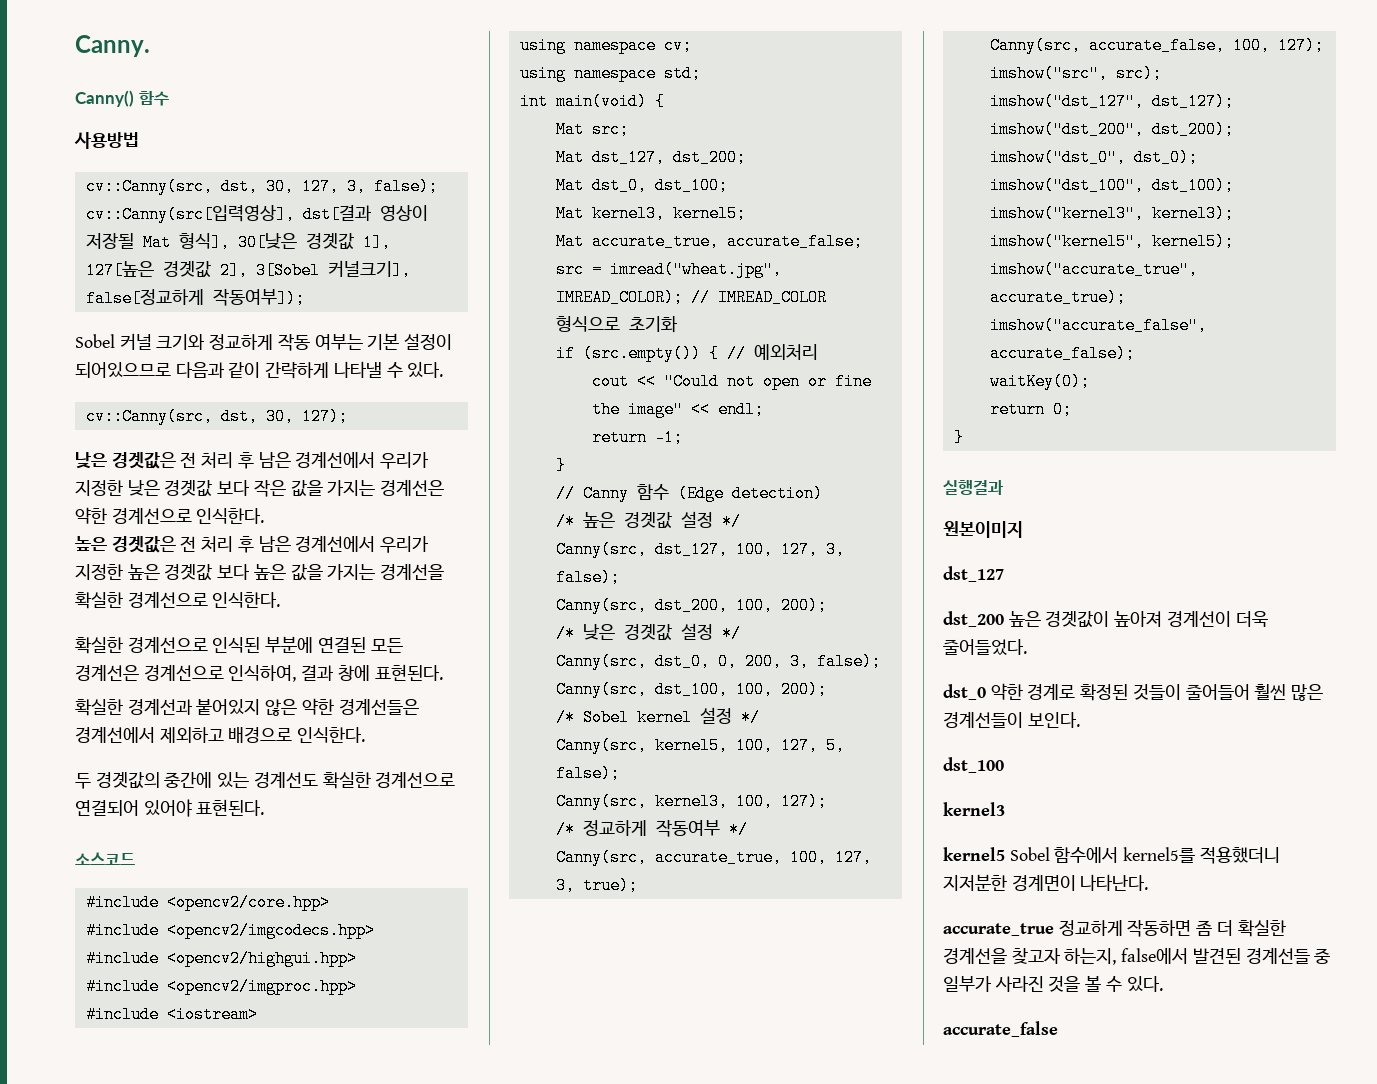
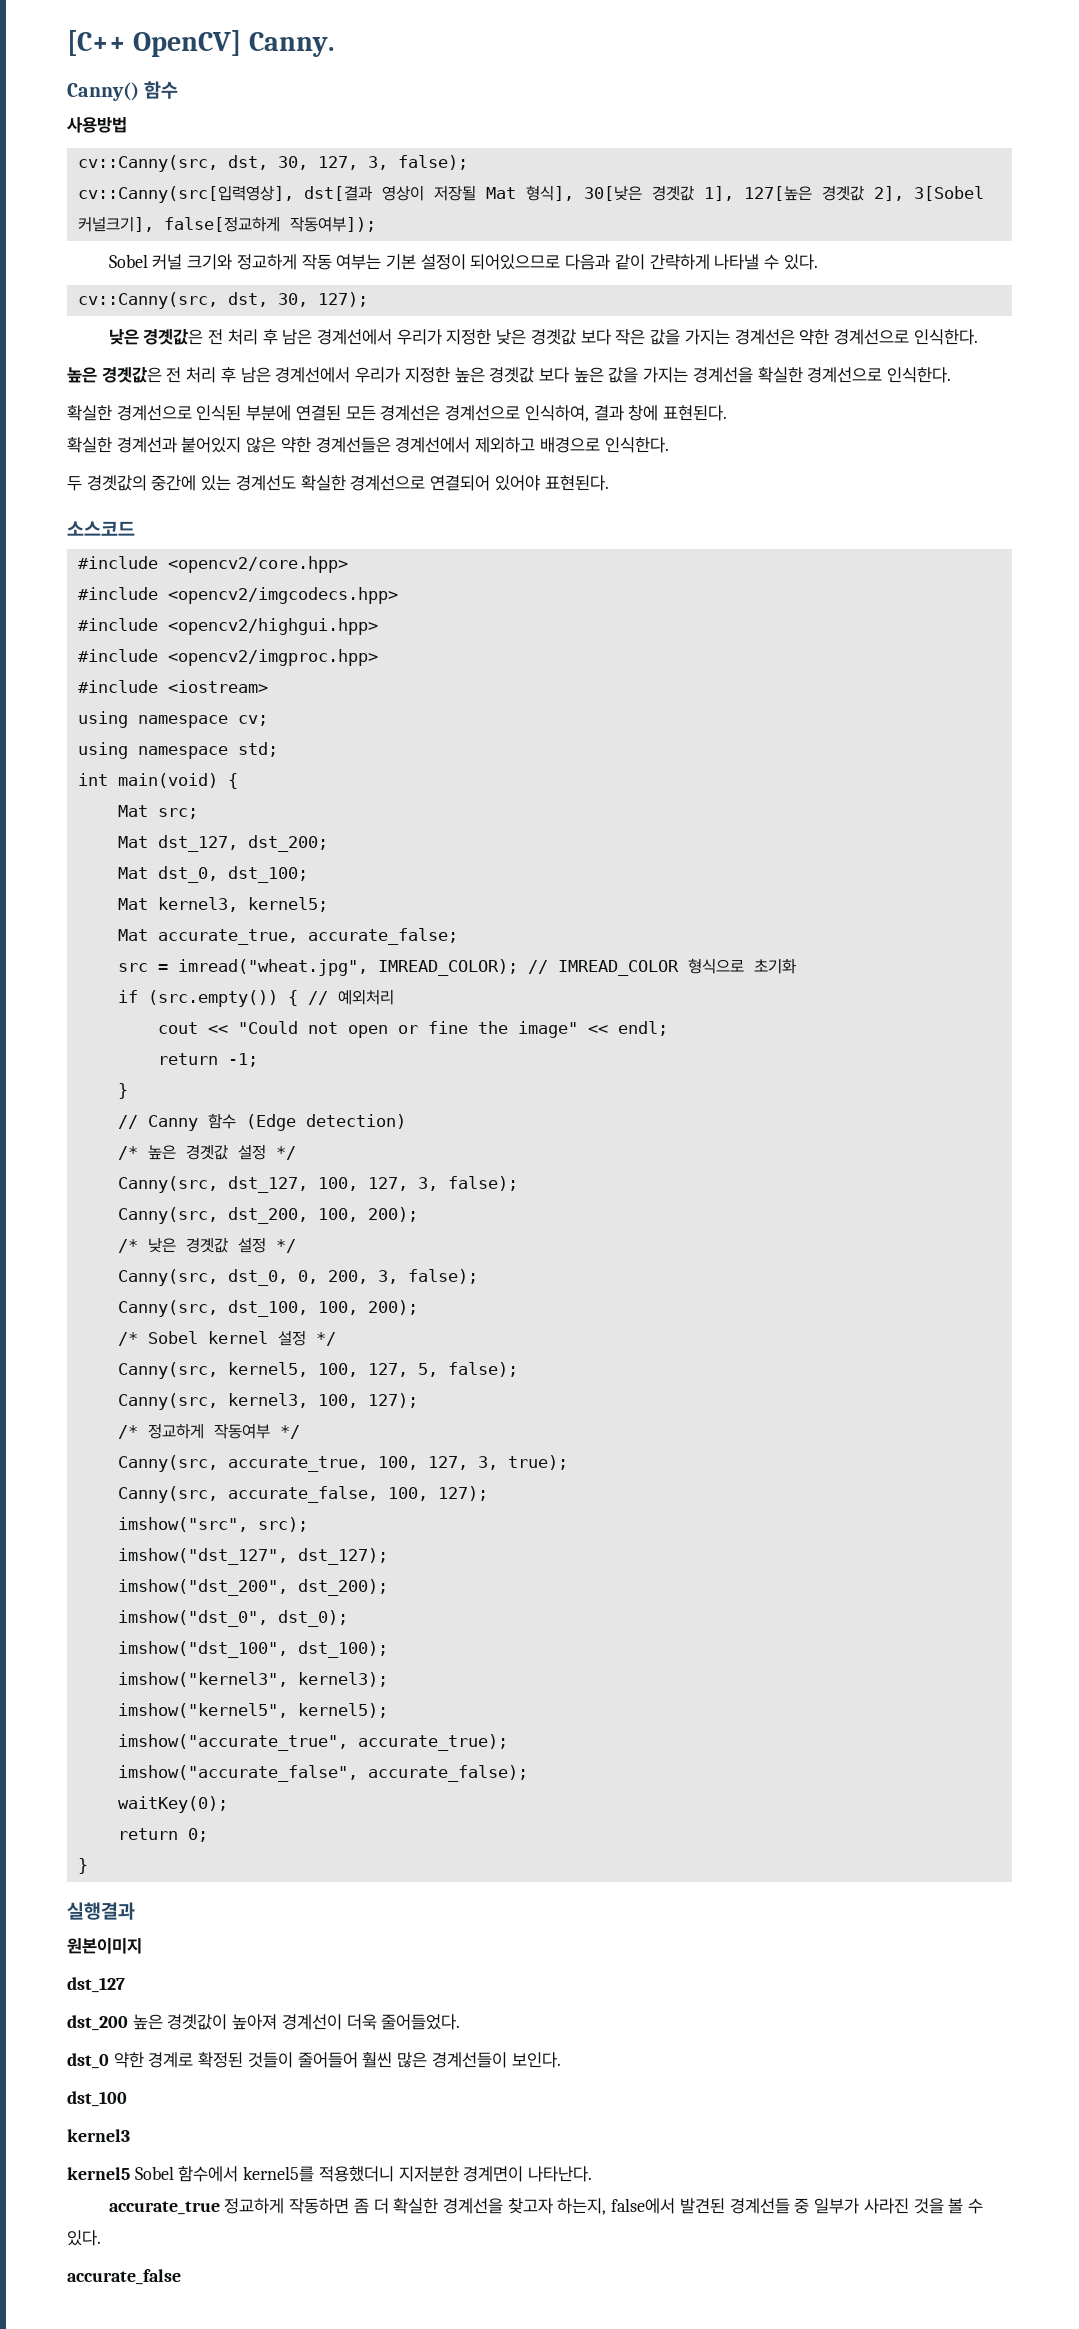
- Canny.
+ [C++ OpenCV] Canny.

